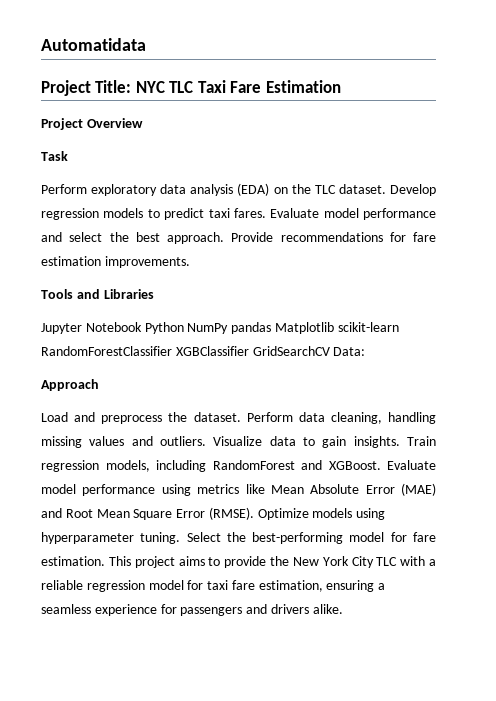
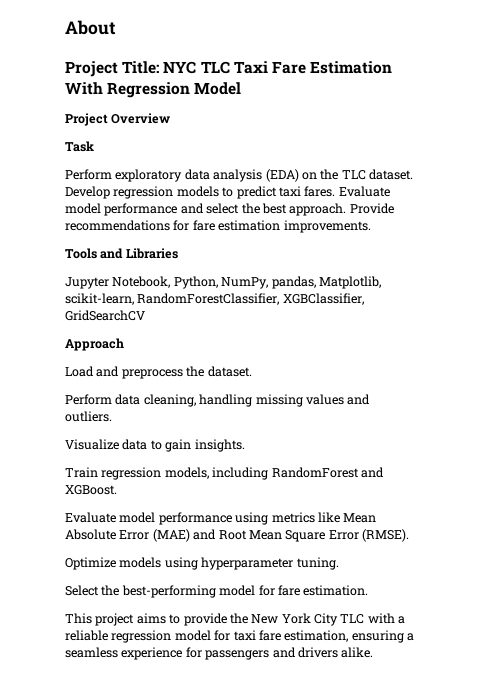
- Automatidata
+ About
- Project Title: NYC TLC Taxi Fare Estimation
+ Project Title: NYC TLC Taxi Fare Estimation With Regression Model
- Jupyter Notebook Python NumPy pandas Matplotlib scikit-learn RandomForestClassifier XGBClassifier GridSearchCV Data:
+ Jupyter Notebook, Python, NumPy, pandas, Matplotlib, scikit-learn, RandomForestClassifier, XGBClassifier, GridSearchCV
- Load and preprocess the dataset. Perform data cleaning, handling missing values and outliers. Visualize data to gain insights. Train regression models, including RandomForest and XGBoost. Evaluate model performance using metrics like Mean Absolute Error (MAE) and Root Mean Square Error (RMSE). Optimize models using hyperparameter tuning. Select the best-performing model for fare estimation. This project aims to provide the New York City TLC with a reliable regression model for taxi fare estimation, ensuring a seamless experience for passengers and drivers alike.
+ Load and preprocess the dataset.
+ Perform data cleaning, handling missing values and outliers.
+ Visualize data to gain insights.
+ Train regression models, including RandomForest and XGBoost.
+ Evaluate model performance using metrics like Mean Absolute Error (MAE) and Root Mean Square Error (RMSE).
+ Optimize models using hyperparameter tuning.
+ Select the best-performing model for fare estimation.
+ This project aims to provide the New York City TLC with a reliable regression model for taxi fare estimation, ensuring a seamless experience for passengers and drivers alike.

